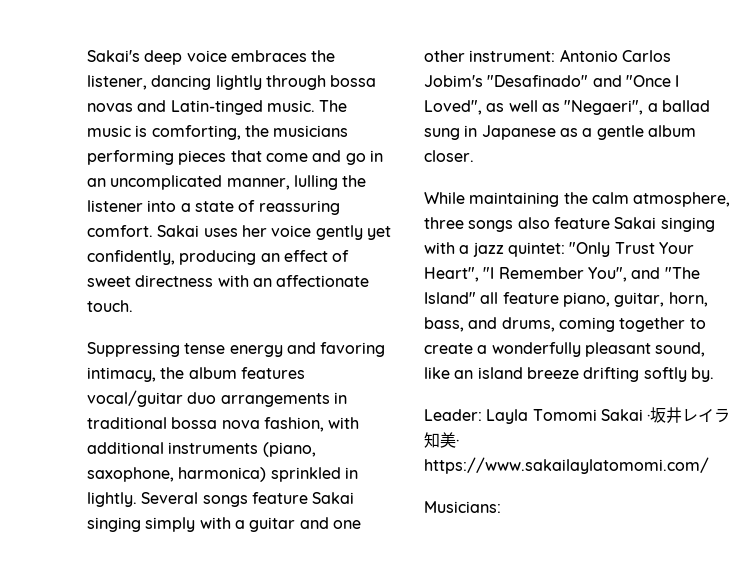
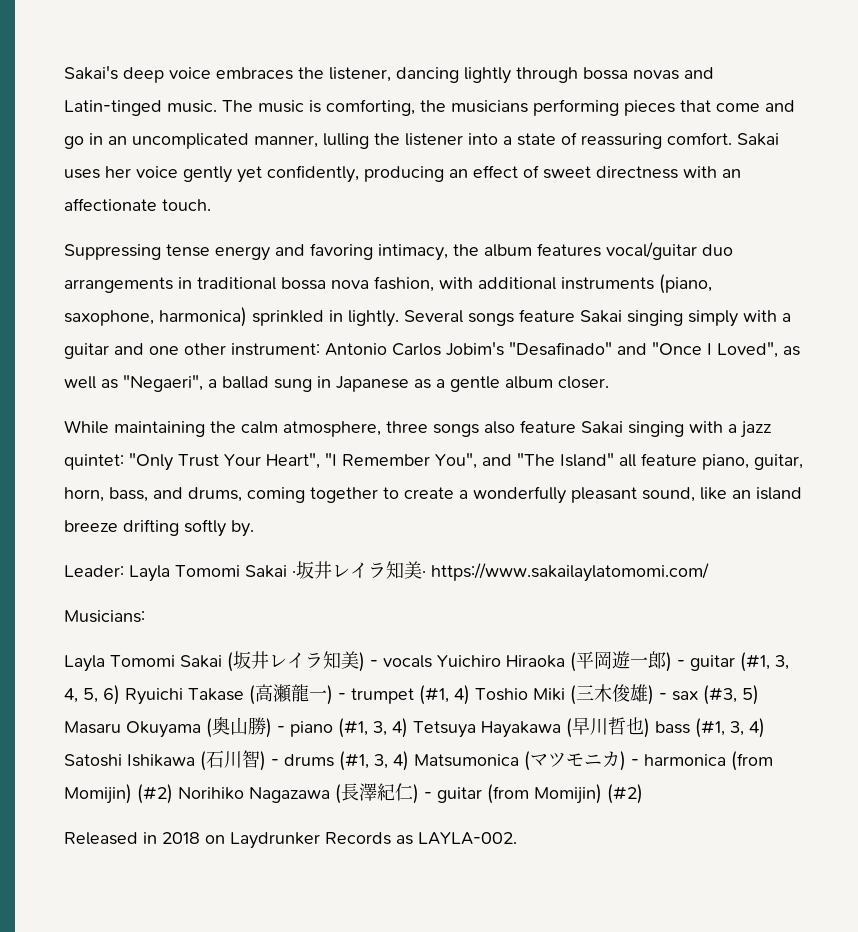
+ Layla Tomomi Sakai (坂井レイラ知美) - vocals Yuichiro Hiraoka (平岡遊一郎) - guitar (#1, 3, 4, 5, 6) Ryuichi Takase (高瀬龍一) - trumpet (#1, 4) Toshio Miki (三木俊雄) - sax (#3, 5) Masaru Okuyama (奥山勝) - piano (#1, 3, 4) Tetsuya Hayakawa (早川哲也) bass (#1, 3, 4) Satoshi Ishikawa (石川智) - drums (#1, 3, 4) Matsumonica (マツモニカ) - harmonica (from Momijin) (#2) Norihiko Nagazawa (長澤紀仁) - guitar (from Momijin) (#2)
+ Released in 2018 on Laydrunker Records as LAYLA-002.

